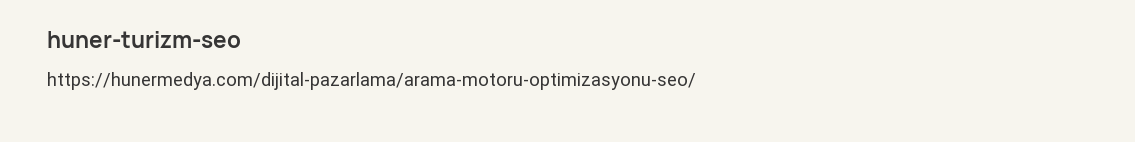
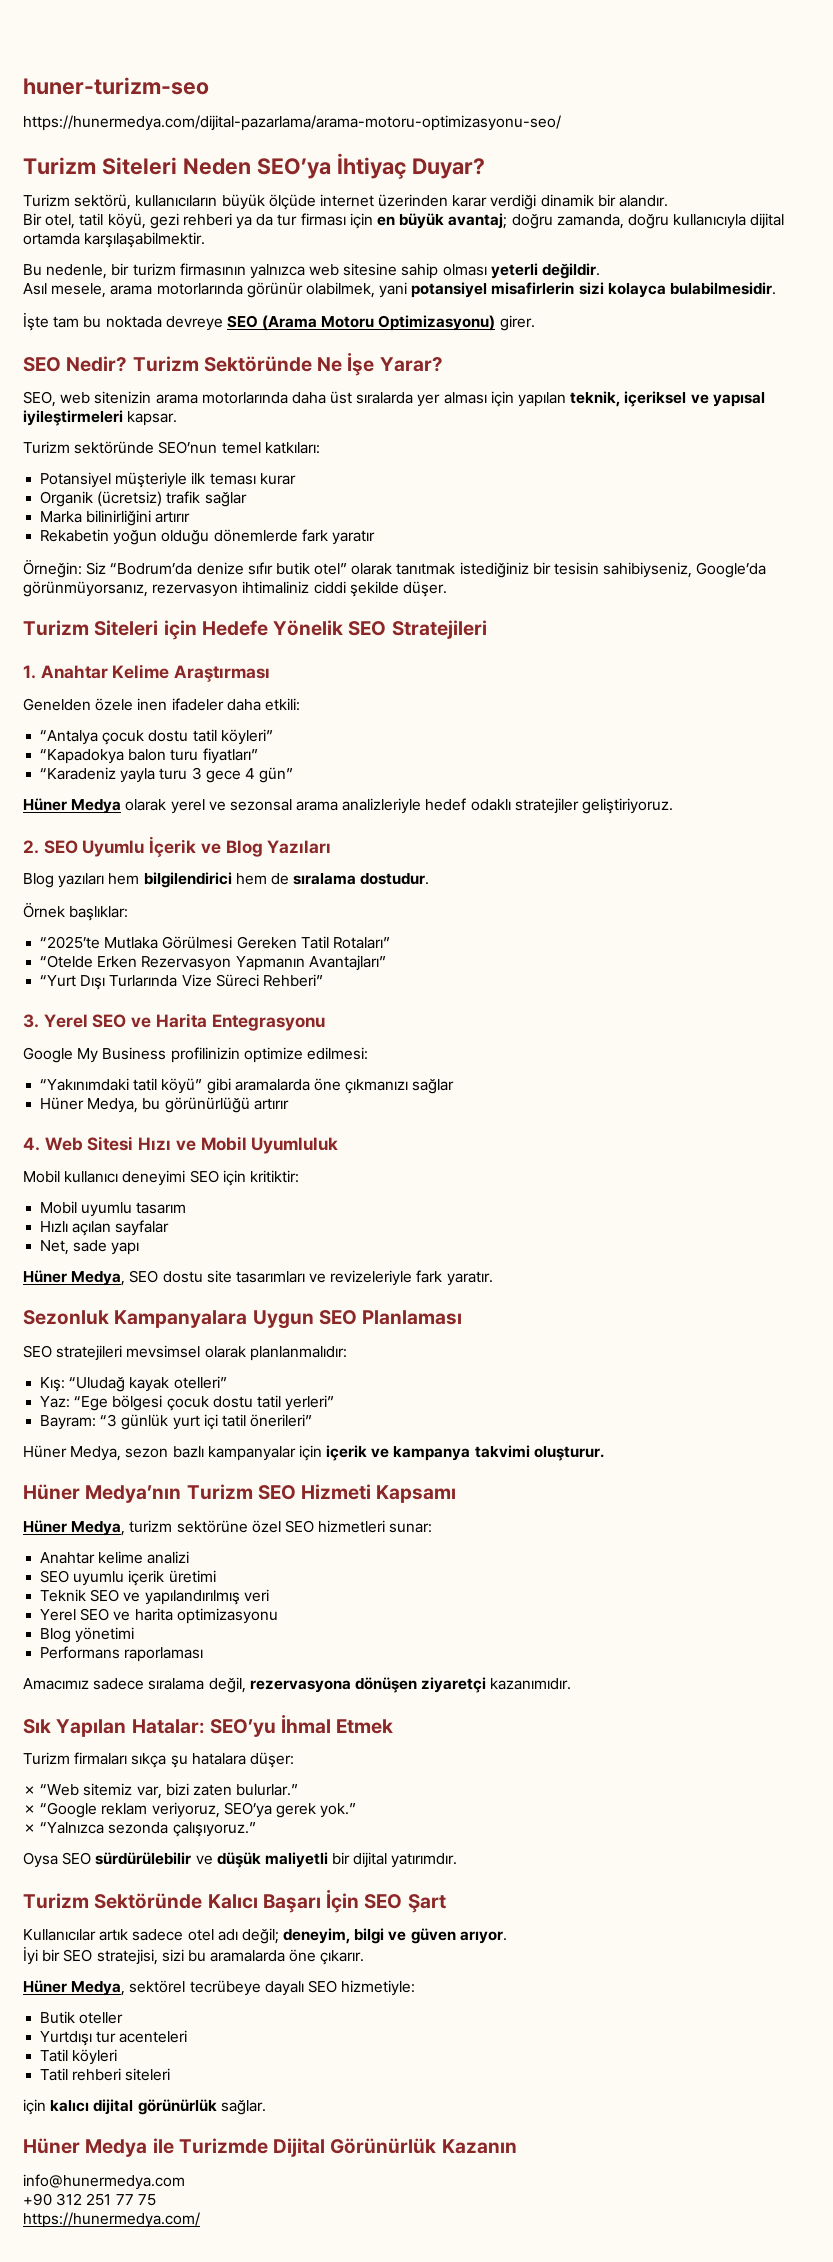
+ Turizm Siteleri Neden SEO’ya İhtiyaç Duyar?
+ Turizm sektörü, kullanıcıların büyük ölçüde internet üzerinden karar verdiği dinamik bir alandır.
+ Bir otel, tatil köyü, gezi rehberi ya da tur firması için en büyük avantaj; doğru zamanda, doğru kullanıcıyla dijital ortamda karşılaşabilmektir.
+ Bu nedenle, bir turizm firmasının yalnızca web sitesine sahip olması yeterli değildir.
+ Asıl mesele, arama motorlarında görünür olabilmek, yani potansiyel misafirlerin sizi kolayca bulabilmesidir.
+ İşte tam bu noktada devreye SEO (Arama Motoru Optimizasyonu) girer.
+ SEO Nedir? Turizm Sektöründe Ne İşe Yarar?
+ SEO, web sitenizin arama motorlarında daha üst sıralarda yer alması için yapılan teknik, içeriksel ve yapısal iyileştirmeleri kapsar.
+ Turizm sektöründe SEO’nun temel katkıları:
+ Potansiyel müşteriyle ilk teması kurar
+ Organik (ücretsiz) trafik sağlar
+ Marka bilinirliğini artırır
+ Rekabetin yoğun olduğu dönemlerde fark yaratır
+ Örneğin: Siz “Bodrum’da denize sıfır butik otel” olarak tanıtmak istediğiniz bir tesisin sahibiyseniz, Google’da görünmüyorsanız, rezervasyon ihtimaliniz ciddi şekilde düşer.
+ Turizm Siteleri için Hedefe Yönelik SEO Stratejileri
+ 1. Anahtar Kelime Araştırması
+ Genelden özele inen ifadeler daha etkili:
+ “Antalya çocuk dostu tatil köyleri”
+ “Kapadokya balon turu fiyatları”
+ “Karadeniz yayla turu 3 gece 4 gün”
+ Hüner Medya olarak yerel ve sezonsal arama analizleriyle hedef odaklı stratejiler geliştiriyoruz.
+ 2. SEO Uyumlu İçerik ve Blog Yazıları
+ Blog yazıları hem bilgilendirici hem de sıralama dostudur.
+ Örnek başlıklar:
+ “2025’te Mutlaka Görülmesi Gereken Tatil Rotaları”
+ “Otelde Erken Rezervasyon Yapmanın Avantajları”
+ “Yurt Dışı Turlarında Vize Süreci Rehberi”
+ 3. Yerel SEO ve Harita Entegrasyonu
+ Google My Business profilinizin optimize edilmesi:
+ “Yakınımdaki tatil köyü” gibi aramalarda öne çıkmanızı sağlar
+ Hüner Medya, bu görünürlüğü artırır
+ 4. Web Sitesi Hızı ve Mobil Uyumluluk
+ Mobil kullanıcı deneyimi SEO için kritiktir:
+ Mobil uyumlu tasarım
+ Hızlı açılan sayfalar
+ Net, sade yapı
+ Hüner Medya, SEO dostu site tasarımları ve revizeleriyle fark yaratır.
+ Sezonluk Kampanyalara Uygun SEO Planlaması
+ SEO stratejileri mevsimsel olarak planlanmalıdır:
+ Kış: “Uludağ kayak otelleri”
+ Yaz: “Ege bölgesi çocuk dostu tatil yerleri”
+ Bayram: “3 günlük yurt içi tatil önerileri”
+ Hüner Medya, sezon bazlı kampanyalar için içerik ve kampanya takvimi oluşturur.
+ Hüner Medya’nın Turizm SEO Hizmeti Kapsamı
+ Hüner Medya, turizm sektörüne özel SEO hizmetleri sunar:
+ Anahtar kelime analizi
+ SEO uyumlu içerik üretimi
+ Teknik SEO ve yapılandırılmış veri
+ Yerel SEO ve harita optimizasyonu
+ Blog yönetimi
+ Performans raporlaması
+ Amacımız sadece sıralama değil, rezervasyona dönüşen ziyaretçi kazanımıdır.
+ Sık Yapılan Hatalar: SEO’yu İhmal Etmek
+ Turizm firmaları sıkça şu hatalara düşer:
+ ✗ “Web sitemiz var, bizi zaten bulurlar.”
+ ✗ “Google reklam veriyoruz, SEO’ya gerek yok.”
+ ✗ “Yalnızca sezonda çalışıyoruz.”
+ Oysa SEO sürdürülebilir ve düşük maliyetli bir dijital yatırımdır.
+ Turizm Sektöründe Kalıcı Başarı İçin SEO Şart
+ Kullanıcılar artık sadece otel adı değil; deneyim, bilgi ve güven arıyor.
+ İyi bir SEO stratejisi, sizi bu aramalarda öne çıkarır.
+ Hüner Medya, sektörel tecrübeye dayalı SEO hizmetiyle:
+ Butik oteller
+ Yurtdışı tur acenteleri
+ Tatil köyleri
+ Tatil rehberi siteleri
+ için kalıcı dijital görünürlük sağlar.
+ Hüner Medya ile Turizmde Dijital Görünürlük Kazanın
+ info@hunermedya.com
+ +90 312 251 77 75
+ https://hunermedya.com/

